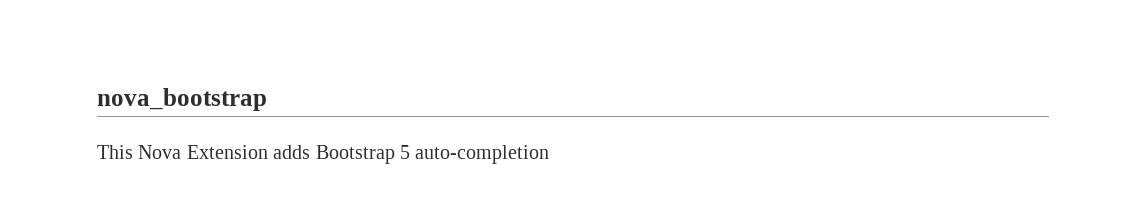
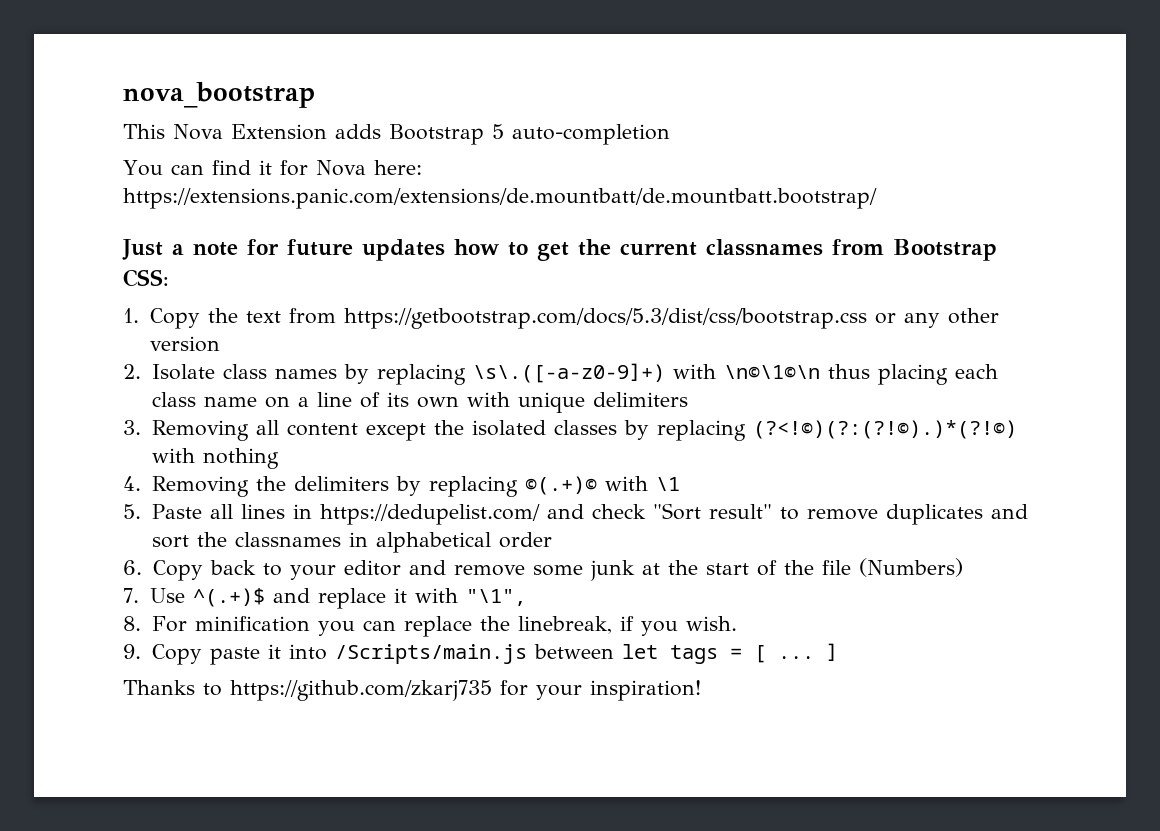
+ You can find it for Nova here: https://extensions.panic.com/extensions/de.mountbatt/de.mountbatt.bootstrap/
+ Just a note for future updates how to get the current classnames from Bootstrap CSS:
+ 1. Copy the text from https://getbootstrap.com/docs/5.3/dist/css/bootstrap.css or any other version
+ 2. Isolate class names by replacing \s\.([-a-z0-9]+) with \n©\1©\n thus placing each class name on a line of its own with unique delimiters
+ 3. Removing all content except the isolated classes by replacing (?<!©)(?:(?!©).)*(?!©) with nothing
+ 4. Removing the delimiters by replacing ©(.+)© with \1
+ 5. Paste all lines in https://dedupelist.com/ and check "Sort result" to remove duplicates and sort the classnames in alphabetical order
+ 6. Copy back to your editor and remove some junk at the start of the file (Numbers)
+ 7. Use ^(.+)$ and replace it with "\1",
+ 8. For minification you can replace the linebreak, if you wish.
+ 9. Copy paste it into /Scripts/main.js between let tags = [ ... ]
+ Thanks to https://github.com/zkarj735 for your inspiration!

